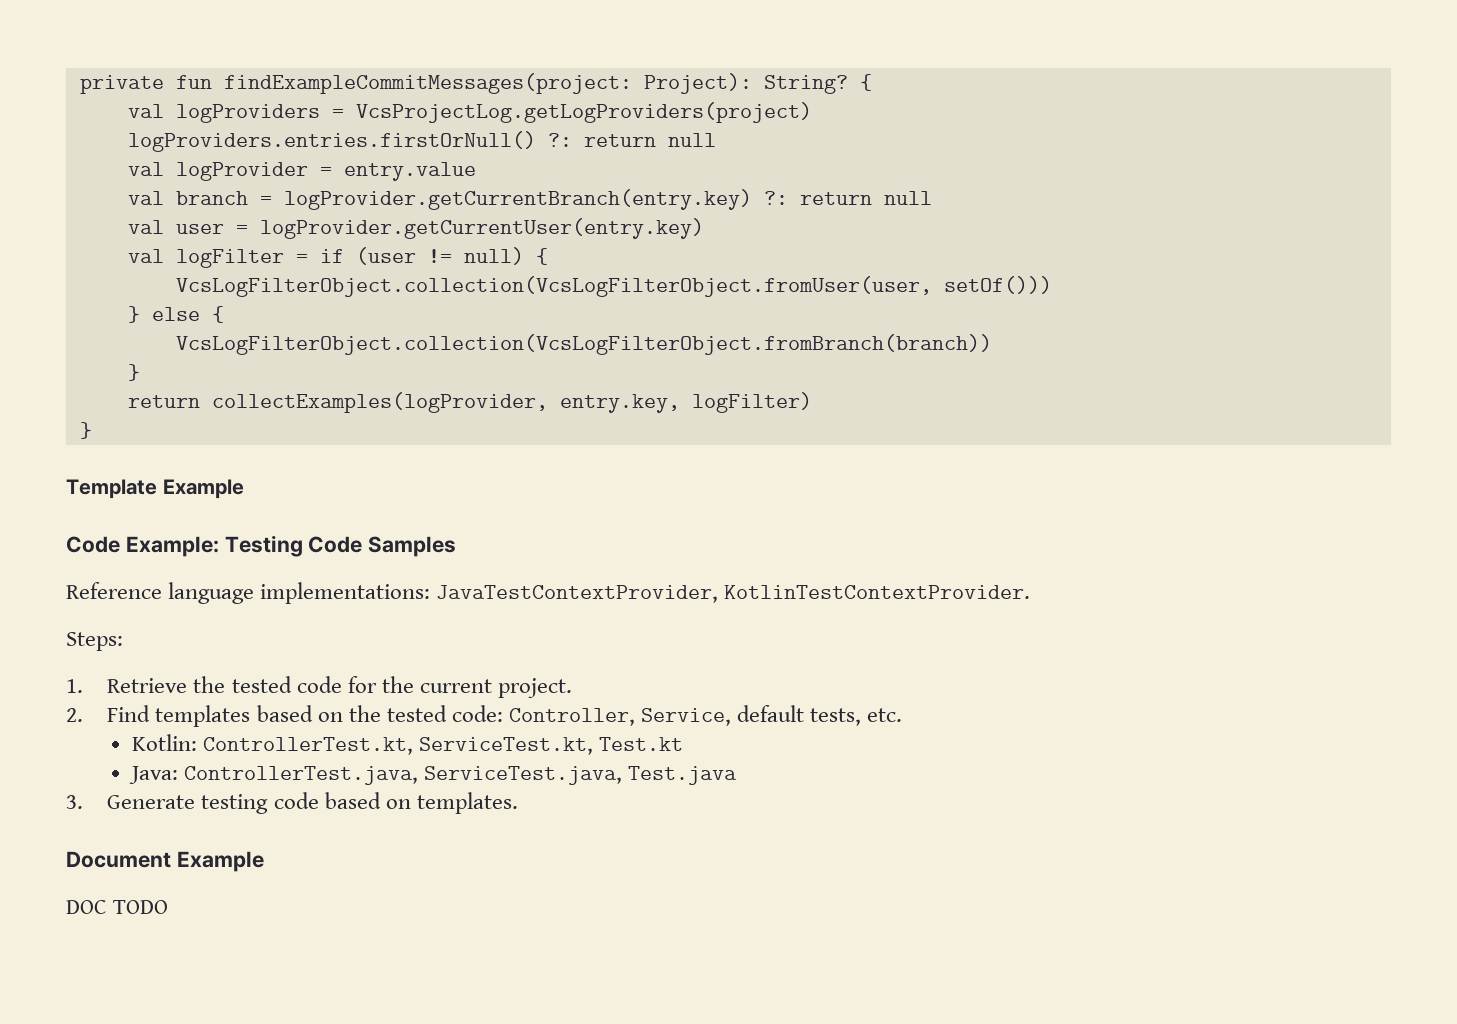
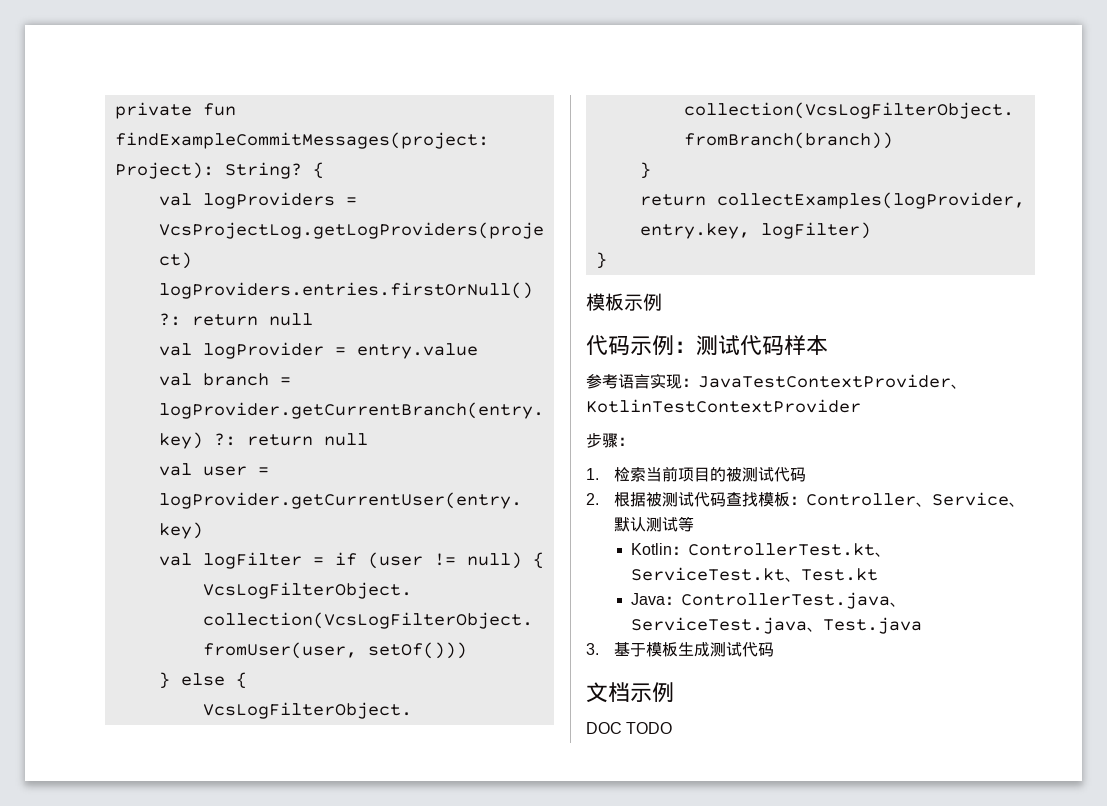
- Template Example
- Code Example: Testing Code Samples
- Reference language implementations: JavaTestContextProvider, KotlinTestContextProvider.
- Steps:
- 1. Retrieve the tested code for the current project.
- 2. Find templates based on the tested code: Controller, Service, default tests, etc.
- Kotlin: ControllerTest.kt, ServiceTest.kt, Test.kt
- Java: ControllerTest.java, ServiceTest.java, Test.java
- 3. Generate testing code based on templates.
- Document Example
+ 模板示例
+ 代码示例：测试代码样本
+ 参考语言实现：JavaTestContextProvider、KotlinTestContextProvider
+ 步骤：
+ 1.检索当前项目的被测试代码
+ 2.根据被测试代码查找模板：Controller、Service、默认测试等
+ Kotlin：ControllerTest.kt、ServiceTest.kt、Test.kt
+ Java：ControllerTest.java、ServiceTest.java、Test.java
+ 3.基于模板生成测试代码
+ 文档示例

